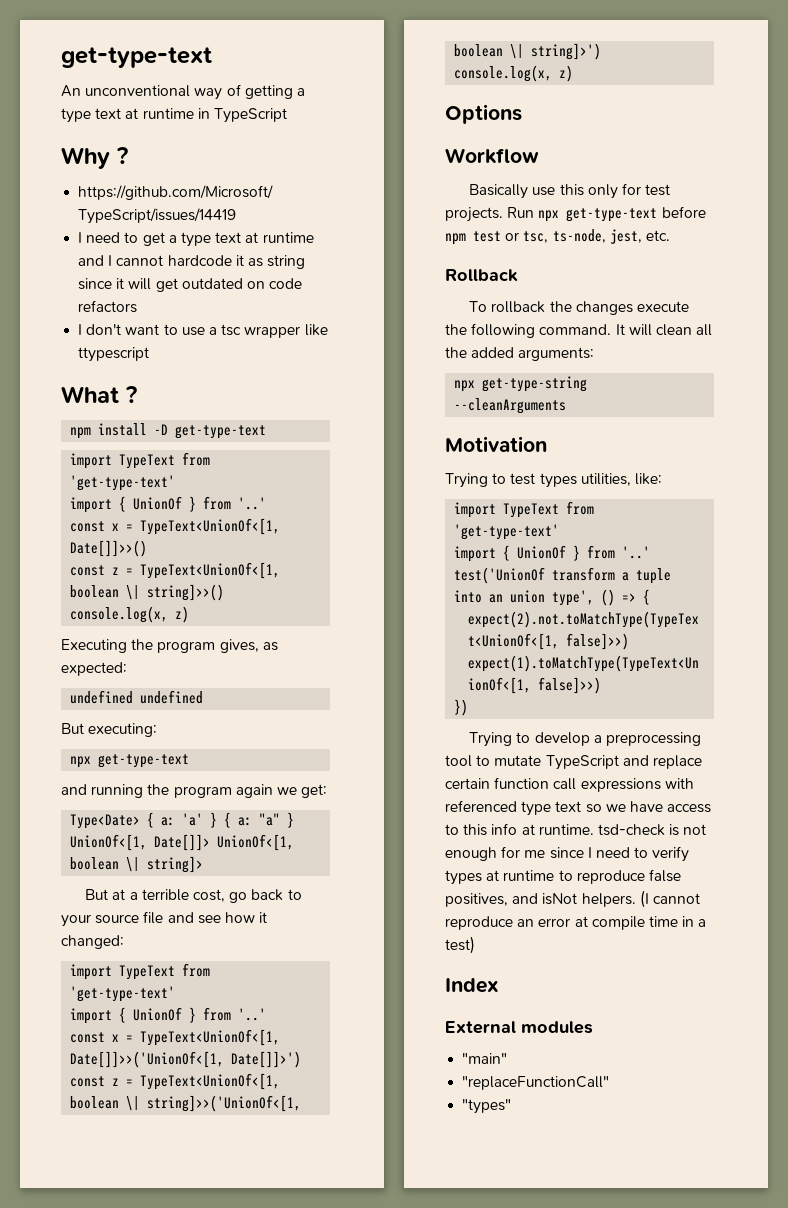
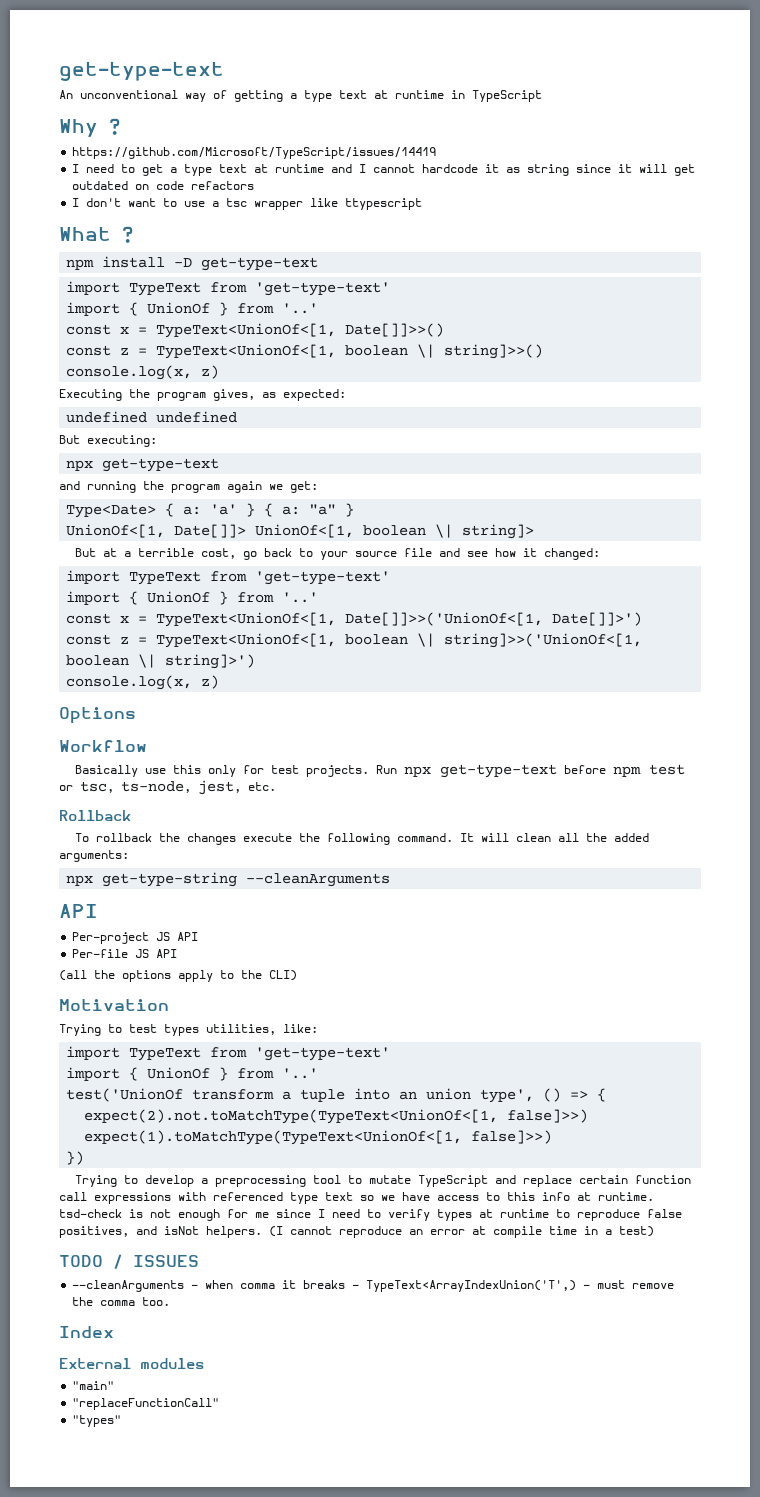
  npx get-type-string --cleanArguments
+ API
+ Per-project JS API
+ Per-file JS API
+ (all the options apply to the CLI)
+ TODO / ISSUES
+ --cleanArguments - when comma it breaks - TypeText<ArrayIndexUnion('T',) - must remove the comma too.

